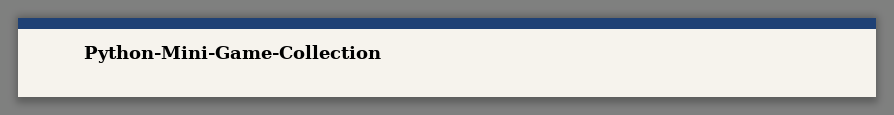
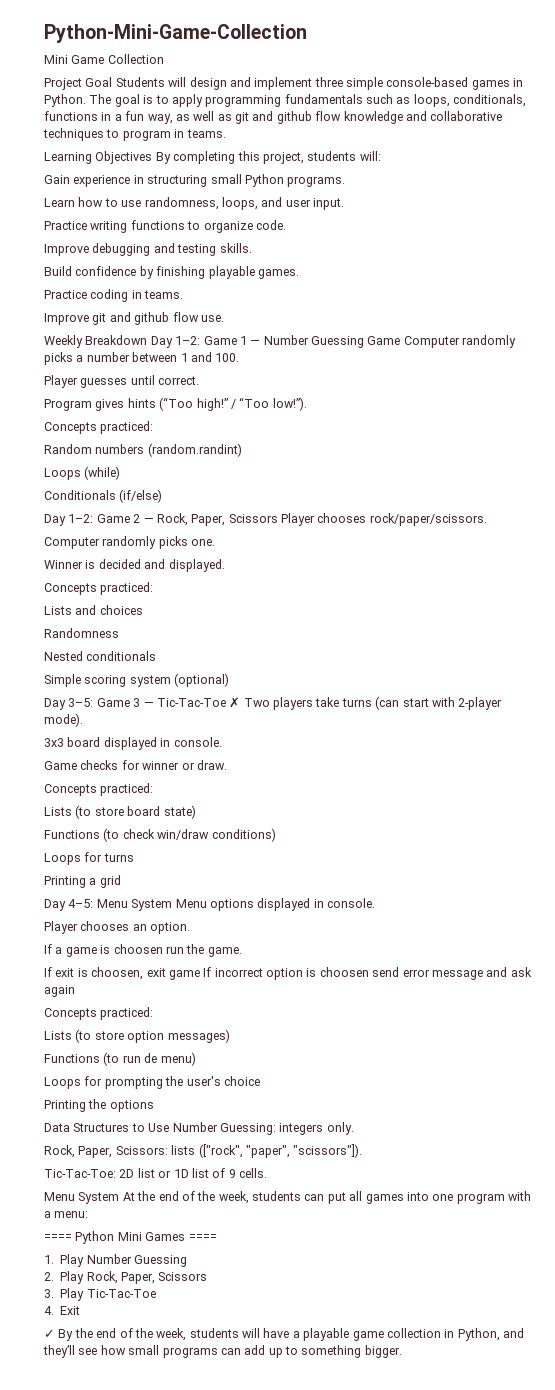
+ Mini Game Collection
+ Project Goal Students will design and implement three simple console-based games in Python. The goal is to apply programming fundamentals such as loops, conditionals, functions in a fun way, as well as git and github flow knowledge and collaborative techniques to program in teams.
+ Learning Objectives By completing this project, students will:
+ Gain experience in structuring small Python programs.
+ Learn how to use randomness, loops, and user input.
+ Practice writing functions to organize code.
+ Improve debugging and testing skills.
+ Build confidence by finishing playable games.
+ Practice coding in teams.
+ Improve git and github flow use.
+ Weekly Breakdown Day 1–2: Game 1 — Number Guessing Game Computer randomly picks a number between 1 and 100.
+ Player guesses until correct.
+ Program gives hints (“Too high!” / “Too low!”).
+ Concepts practiced:
+ Random numbers (random.randint)
+ Loops (while)
+ Conditionals (if/else)
+ Day 1–2: Game 2 — Rock, Paper, Scissors Player chooses rock/paper/scissors.
+ Computer randomly picks one.
+ Winner is decided and displayed.
+ Concepts practiced:
+ Lists and choices
+ Randomness
+ Nested conditionals
+ Simple scoring system (optional)
+ Day 3–5: Game 3 — Tic-Tac-Toe ✗ Two players take turns (can start with 2-player mode).
+ 3x3 board displayed in console.
+ Game checks for winner or draw.
+ Concepts practiced:
+ Lists (to store board state)
+ Functions (to check win/draw conditions)
+ Loops for turns
+ Printing a grid
+ Day 4–5: Menu System Menu options displayed in console.
+ Player chooses an option.
+ If a game is choosen run the game.
+ If exit is choosen, exit game If incorrect option is choosen send error message and ask again
+ Concepts practiced:
+ Lists (to store option messages)
+ Functions (to run de menu)
+ Loops for prompting the user's choice
+ Printing the options
+ Data Structures to Use Number Guessing: integers only.
+ Rock, Paper, Scissors: lists (["rock", "paper", "scissors"]).
+ Tic-Tac-Toe: 2D list or 1D list of 9 cells.
+ Menu System At the end of the week, students can put all games into one program with a menu:
+ ==== Python Mini Games ====
+ 1. Play Number Guessing
+ 2. Play Rock, Paper, Scissors
+ 3. Play Tic-Tac-Toe
+ 4. Exit
+ ✓ By the end of the week, students will have a playable game collection in Python, and they’ll see how small programs can add up to something bigger.

